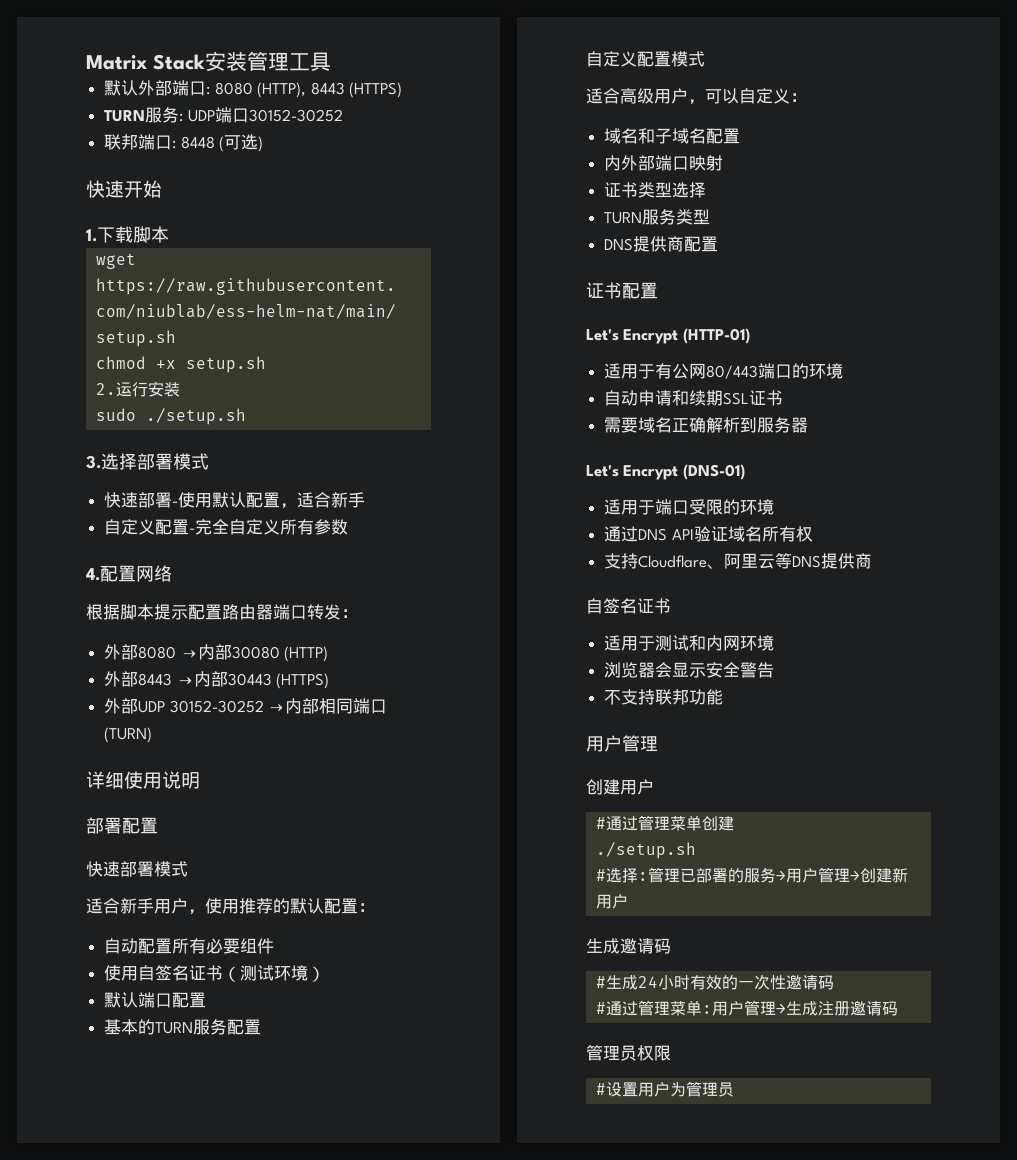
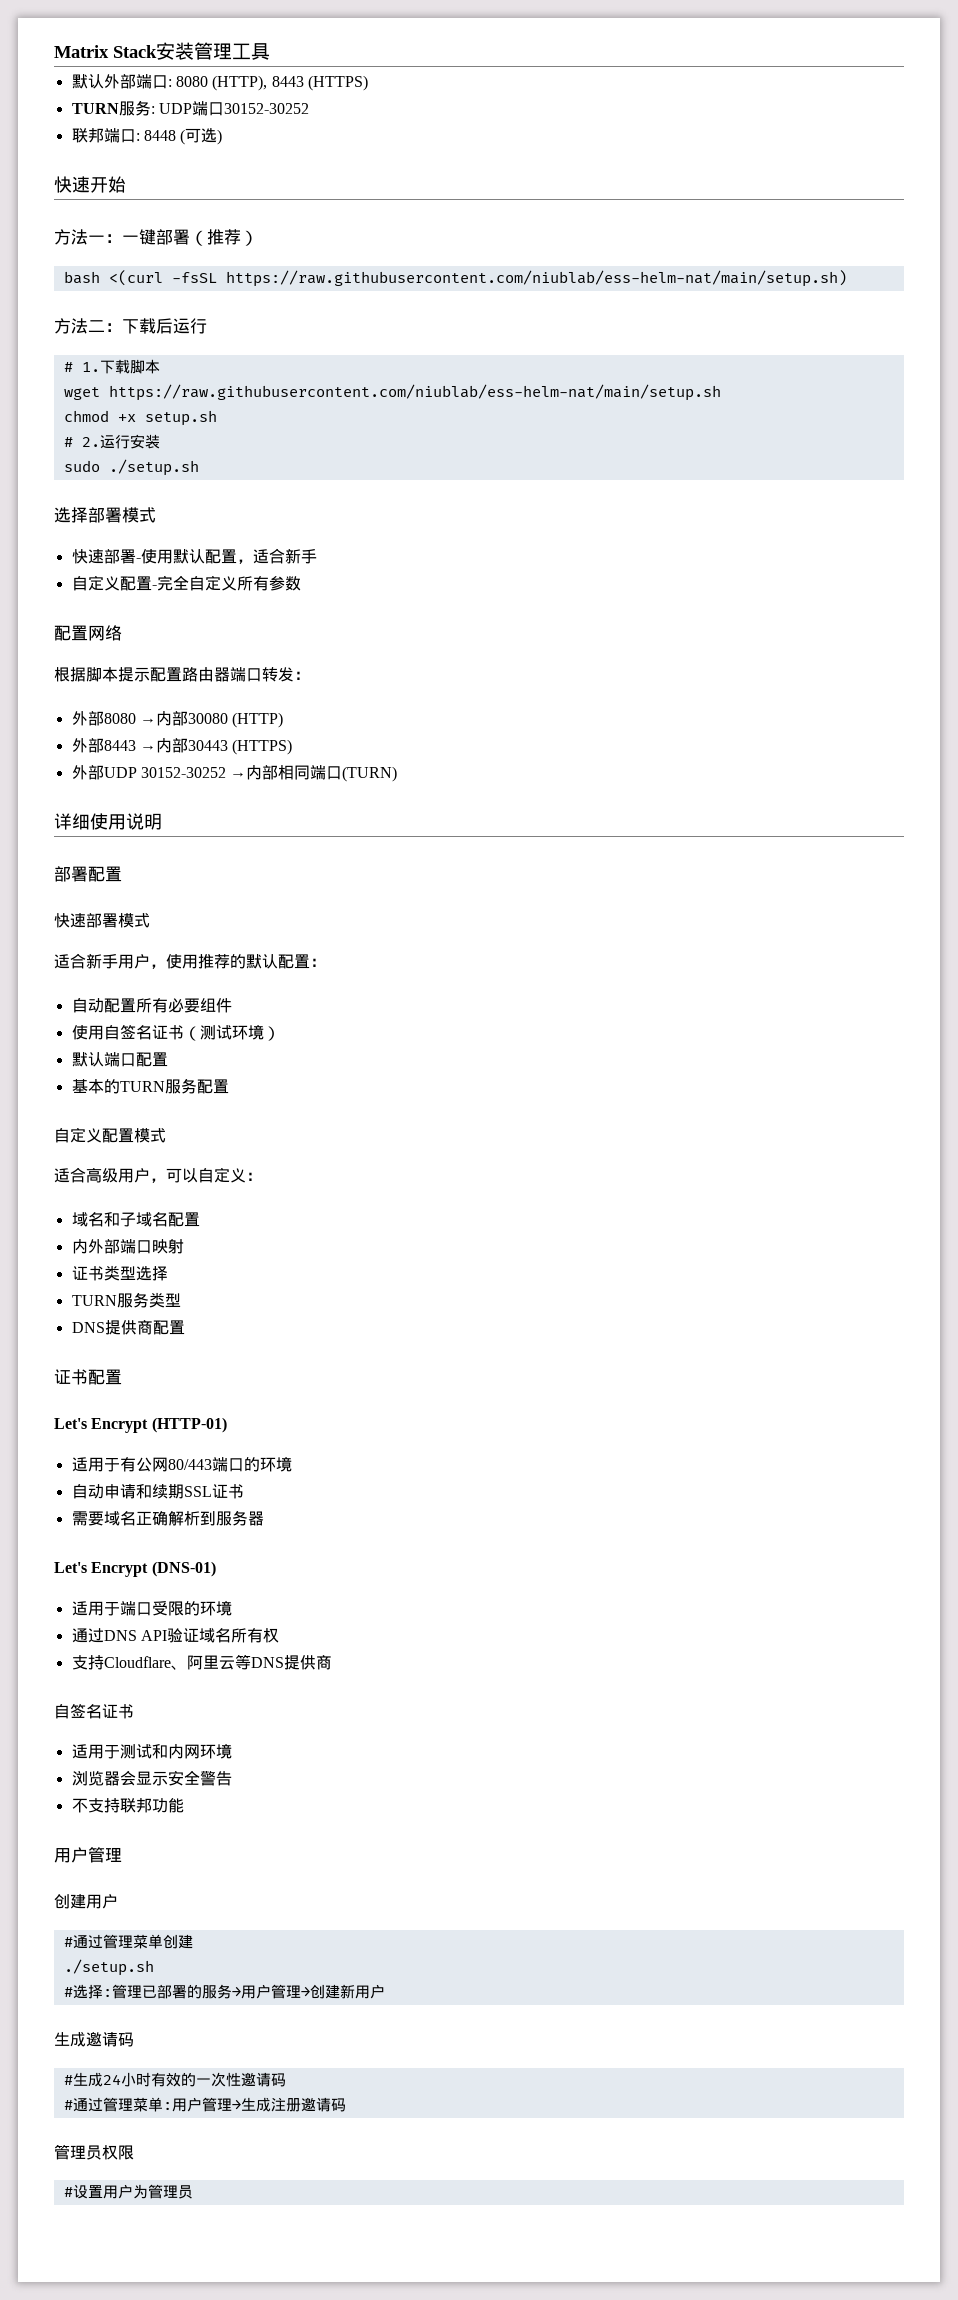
- 1.下载脚本
+ 方法一：一键部署（推荐）
+ bash <(curl -fsSL https://raw.githubusercontent.com/niublab/ess-helm-nat/main/setup.sh)
+ 方法二：下载后运行
+ # 1.下载脚本
- 2.运行安装
+ # 2.运行安装
- 3.选择部署模式
+ 选择部署模式
- 4.配置网络
+ 配置网络

